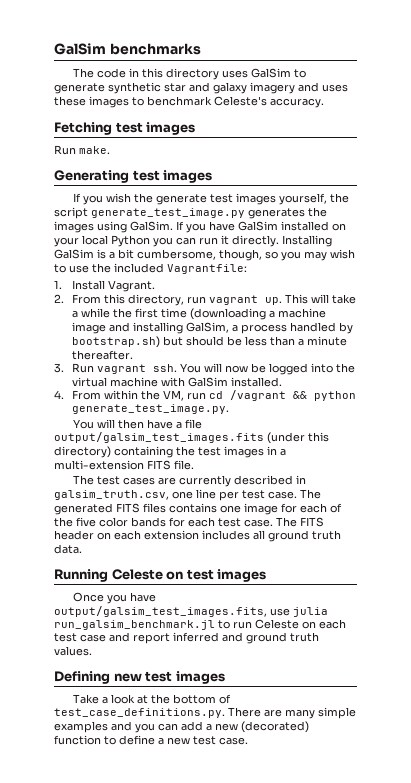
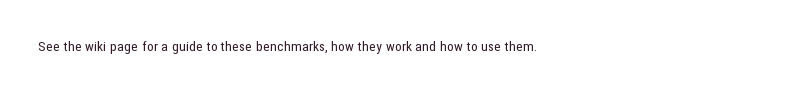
- GalSim benchmarks
- The code in this directory uses GalSim to generate synthetic star and galaxy imagery and uses these images to benchmark Celeste's accuracy.
- Fetching test images
- Run make.
- Generating test images
- If you wish the generate test images yourself, the script generate_test_image.py generates the images using GalSim. If you have GalSim installed on your local Python you can run it directly. Installing GalSim is a bit cumbersome, though, so you may wish to use the included Vagrantfile:
- 1. Install Vagrant.
- 2. From this directory, run vagrant up. This will take a while the first time (downloading a machine image and installing GalSim, a process handled by bootstrap.sh) but should be less than a minute thereafter.
- 3. Run vagrant ssh. You will now be logged into the virtual machine with GalSim installed.
- 4. From within the VM, run cd /vagrant && python generate_test_image.py.
- You will then have a file output/galsim_test_images.fits (under this directory) containing the test images in a multi-extension FITS file.
- The test cases are currently described in galsim_truth.csv, one line per test case. The generated FITS files contains one image for each of the five color bands for each test case. The FITS header on each extension includes all ground truth data.
- Running Celeste on test images
- Once you have output/galsim_test_images.fits, use julia run_galsim_benchmark.jl to run Celeste on each test case and report inferred and ground truth values.
- Defining new test images
- Take a look at the bottom of test_case_definitions.py. There are many simple examples and you can add a new (decorated) function to define a new test case.
+ See the wiki page for a guide to these benchmarks, how they work and how to use them.

